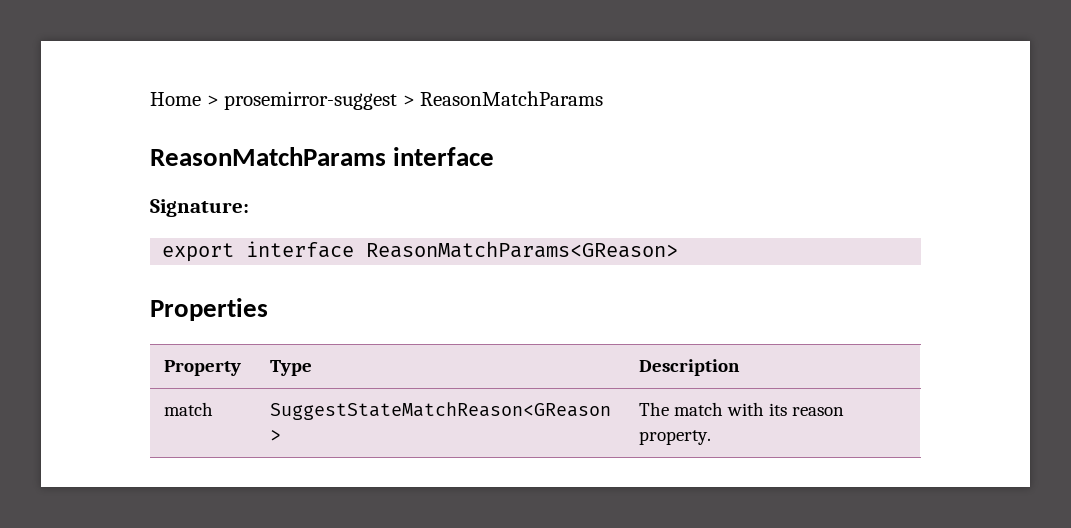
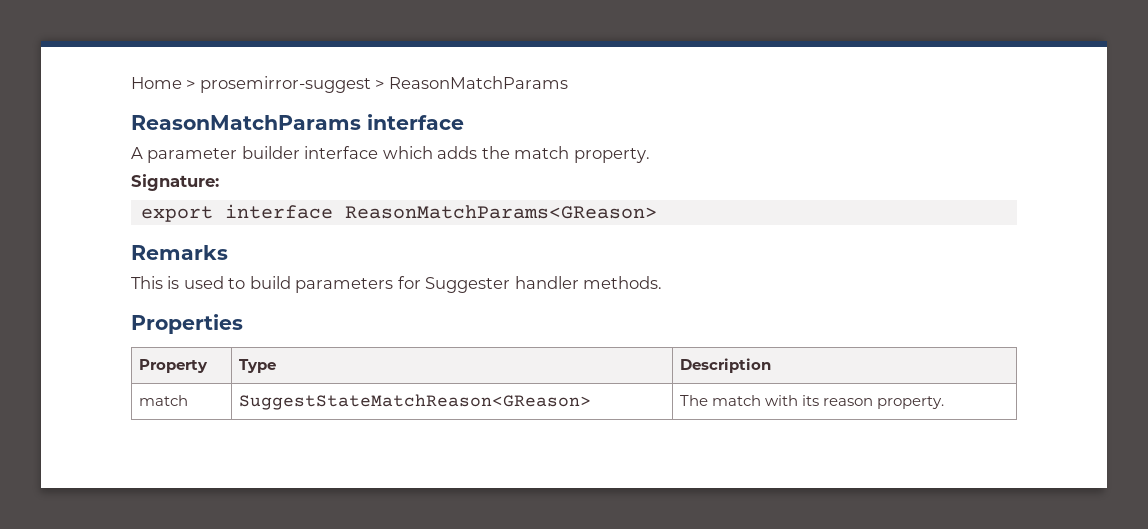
+ A parameter builder interface which adds the match property.
  Signature:
  export interface ReasonMatchParams<GReason>
+ Remarks
+ This is used to build parameters for Suggester handler methods.

